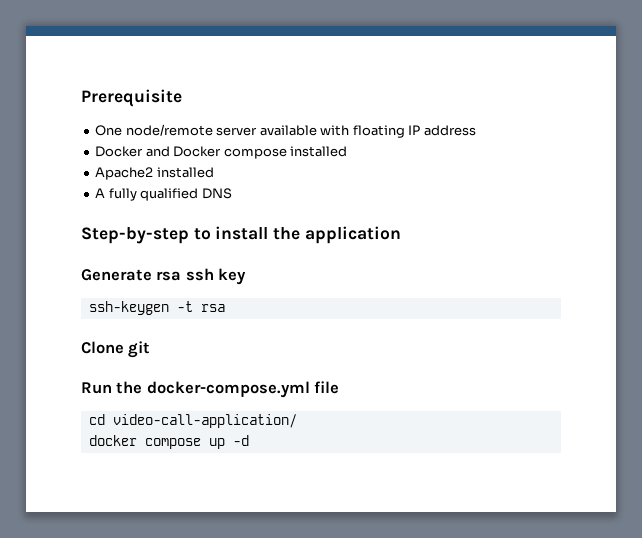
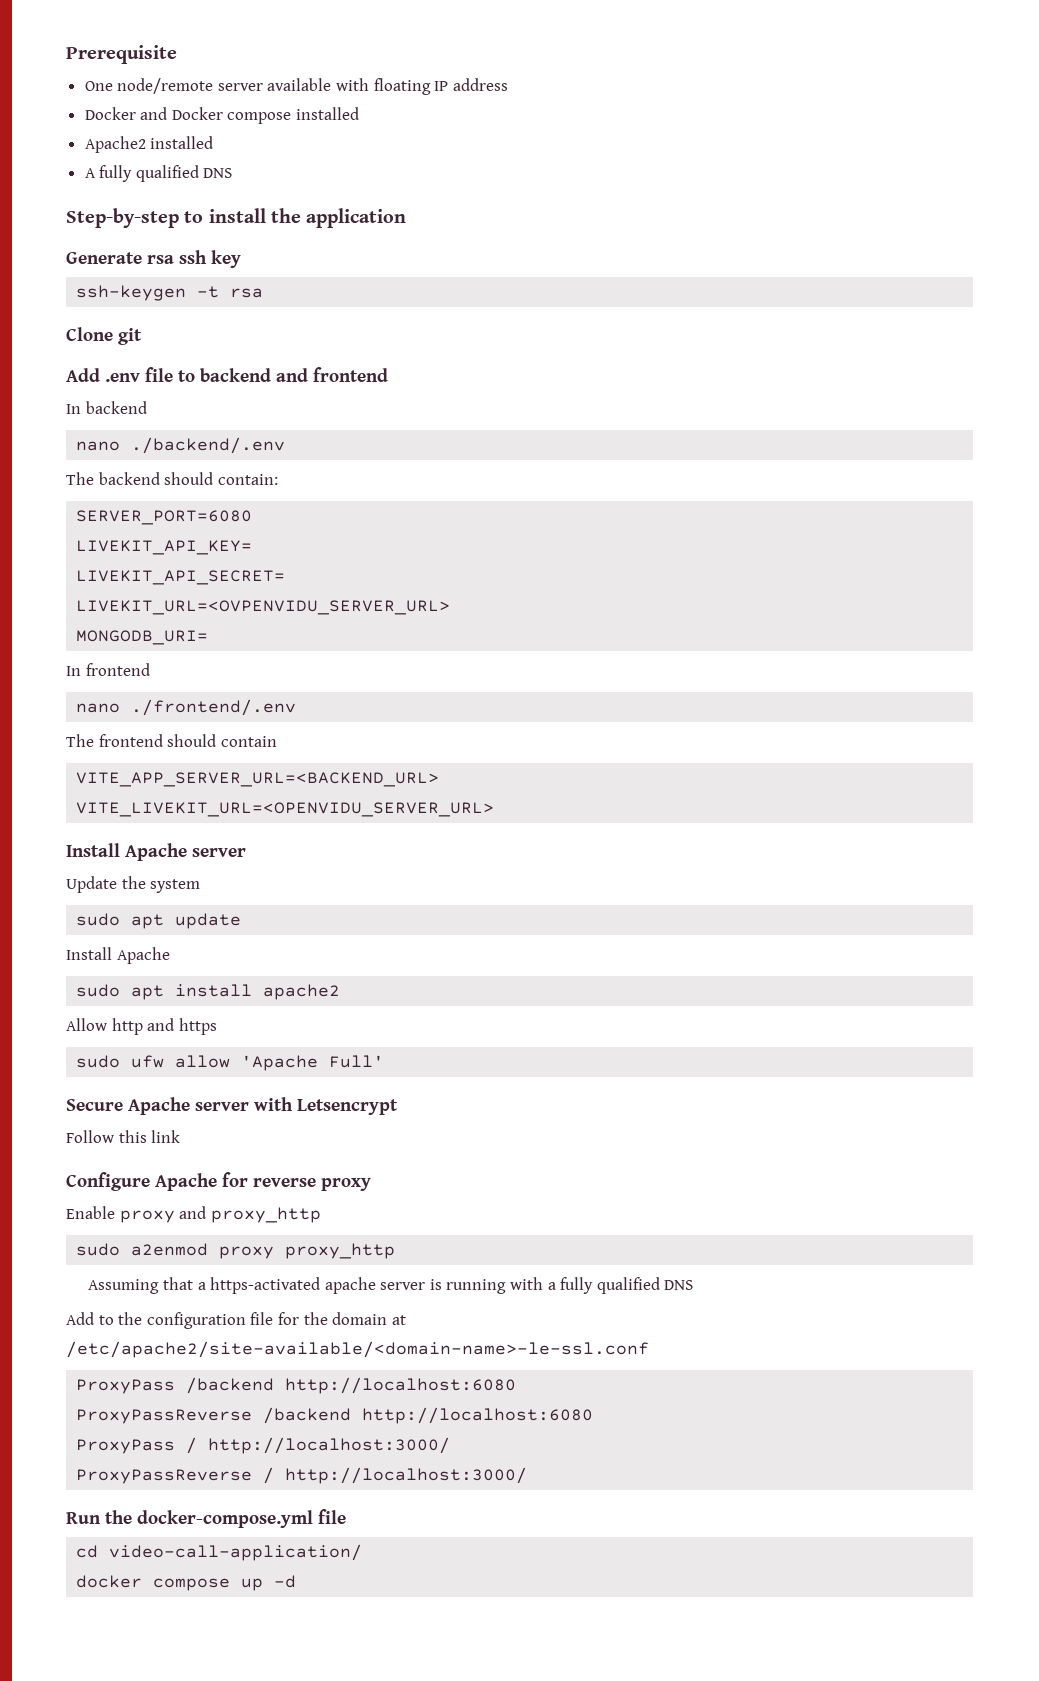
+ Add .env file to backend and frontend
+ In backend
+ nano ./backend/.env
+ The backend should contain:
+ SERVER_PORT=6080
+ LIVEKIT_API_KEY=
+ LIVEKIT_API_SECRET=
+ LIVEKIT_URL=<OVPENVIDU_SERVER_URL>
+ MONGODB_URI=
+ In frontend
+ nano ./frontend/.env
+ The frontend should contain
+ VITE_APP_SERVER_URL=<BACKEND_URL>
+ VITE_LIVEKIT_URL=<OPENVIDU_SERVER_URL>
+ Install Apache server
+ Update the system
+ sudo apt update
+ Install Apache
+ sudo apt install apache2
+ Allow http and https
+ sudo ufw allow 'Apache Full'
+ Secure Apache server with Letsencrypt
+ Follow this link
+ Configure Apache for reverse proxy
+ Enable proxy and proxy_http
+ sudo a2enmod proxy proxy_http
+ Assuming that a https-activated apache server is running with a fully qualified DNS
+ Add to the configuration file for the domain at /etc/apache2/site-available/<domain-name>-le-ssl.conf
+ ProxyPass /backend http://localhost:6080
+ ProxyPassReverse /backend http://localhost:6080
+ ProxyPass / http://localhost:3000/
+ ProxyPassReverse / http://localhost:3000/

